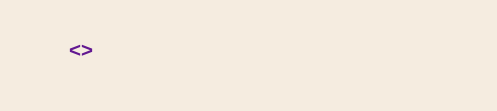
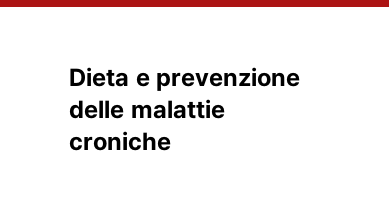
- <>
+ Dieta e prevenzione delle malattie croniche

